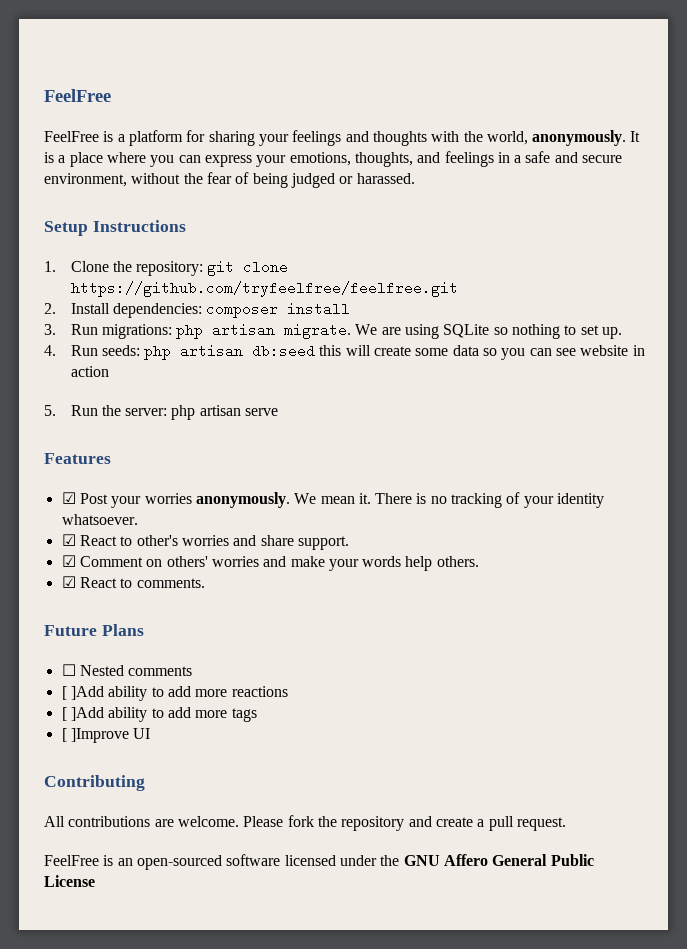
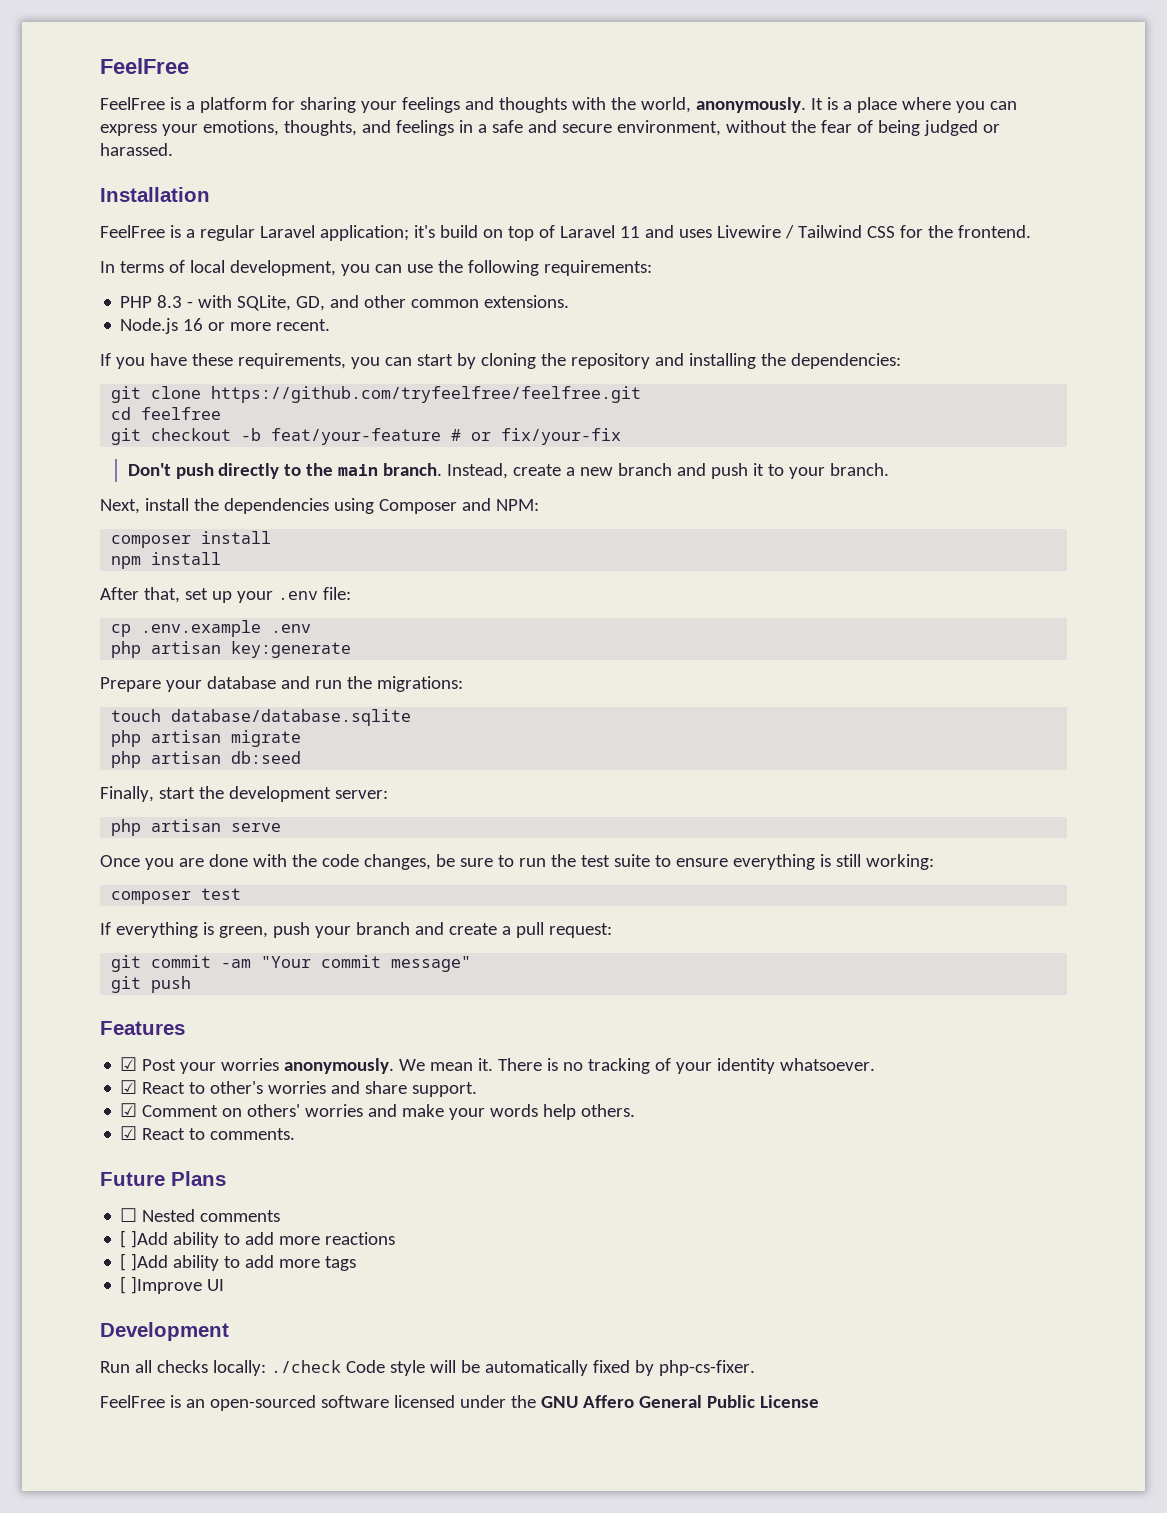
- Setup Instructions
- 1. Clone the repository: git clone https://github.com/tryfeelfree/feelfree.git
- 2. Install dependencies: composer install
- 3. Run migrations: php artisan migrate. We are using SQLite so nothing to set up.
- 4. Run seeds: php artisan db:seed this will create some data so you can see website in action
- 5. Run the server: php artisan serve
+ Installation
+ FeelFree is a regular Laravel application; it's build on top of Laravel 11 and uses Livewire / Tailwind CSS for the frontend.
+ In terms of local development, you can use the following requirements:
+ PHP 8.3 - with SQLite, GD, and other common extensions.
+ Node.js 16 or more recent.
+ If you have these requirements, you can start by cloning the repository and installing the dependencies:
+ git clone https://github.com/tryfeelfree/feelfree.git
+ cd feelfree
+ git checkout -b feat/your-feature # or fix/your-fix
+ Don't push directly to the main branch. Instead, create a new branch and push it to your branch.
+ Next, install the dependencies using Composer and NPM:
+ composer install
+ npm install
+ After that, set up your .env file:
+ cp .env.example .env
+ php artisan key:generate
+ Prepare your database and run the migrations:
+ touch database/database.sqlite
+ php artisan migrate
+ php artisan db:seed
+ Finally, start the development server:
+ php artisan serve
+ Once you are done with the code changes, be sure to run the test suite to ensure everything is still working:
+ composer test
+ If everything is green, push your branch and create a pull request:
+ git commit -am "Your commit message"
+ git push
- Contributing
- All contributions are welcome. Please fork the repository and create a pull request.
+ Development
+ Run all checks locally: ./check Code style will be automatically fixed by php-cs-fixer.

